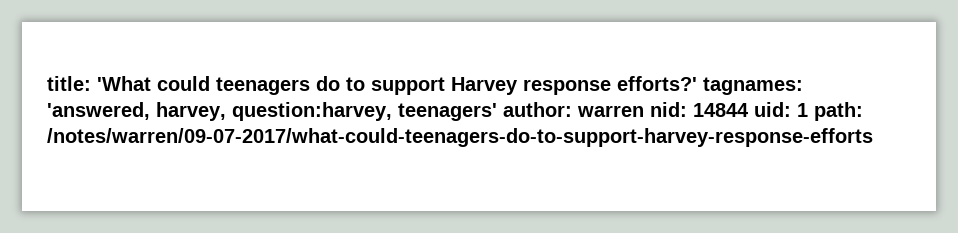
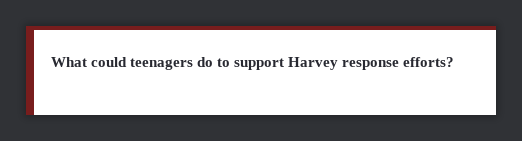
- title: 'What could teenagers do to support Harvey response efforts?' tagnames: 'answered, harvey, question:harvey, teenagers' author: warren nid: 14844 uid: 1 path: /notes/warren/09-07-2017/what-could-teenagers-do-to-support-harvey-response-efforts
+ What could teenagers do to support Harvey response efforts?

